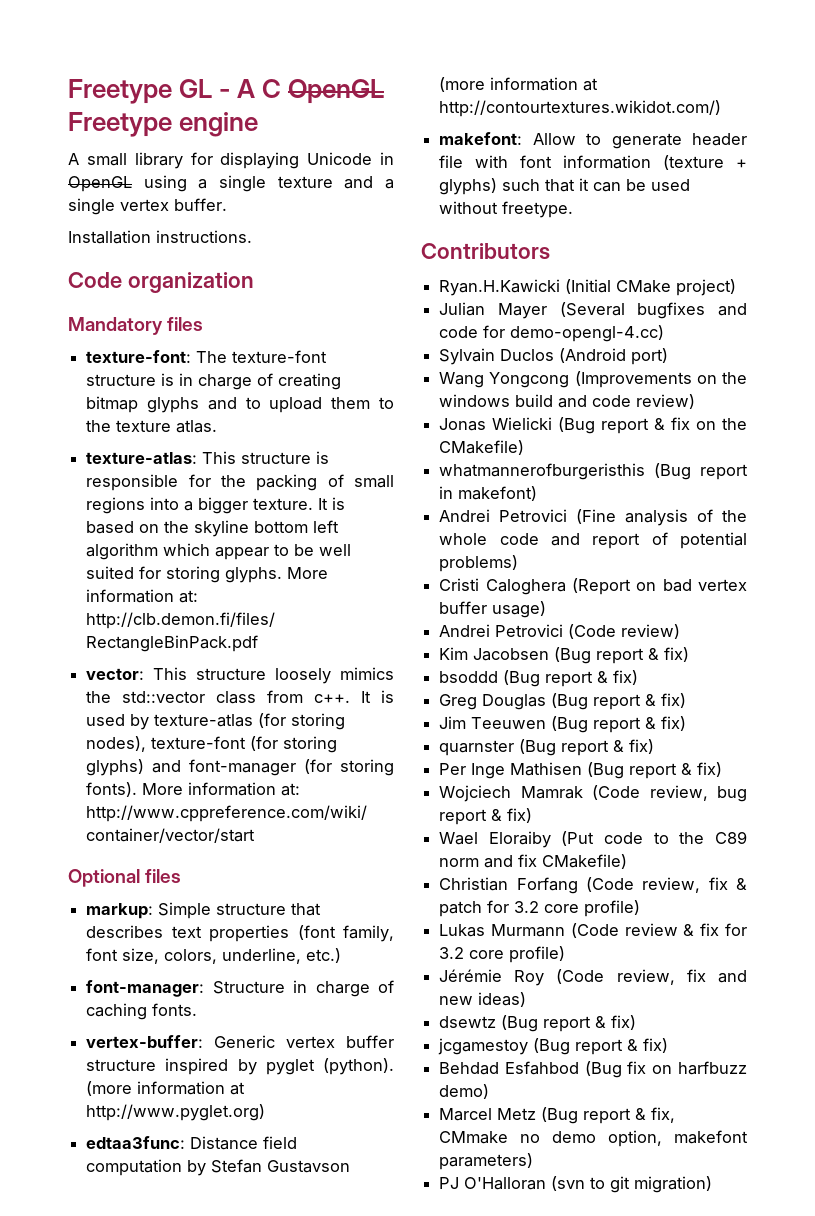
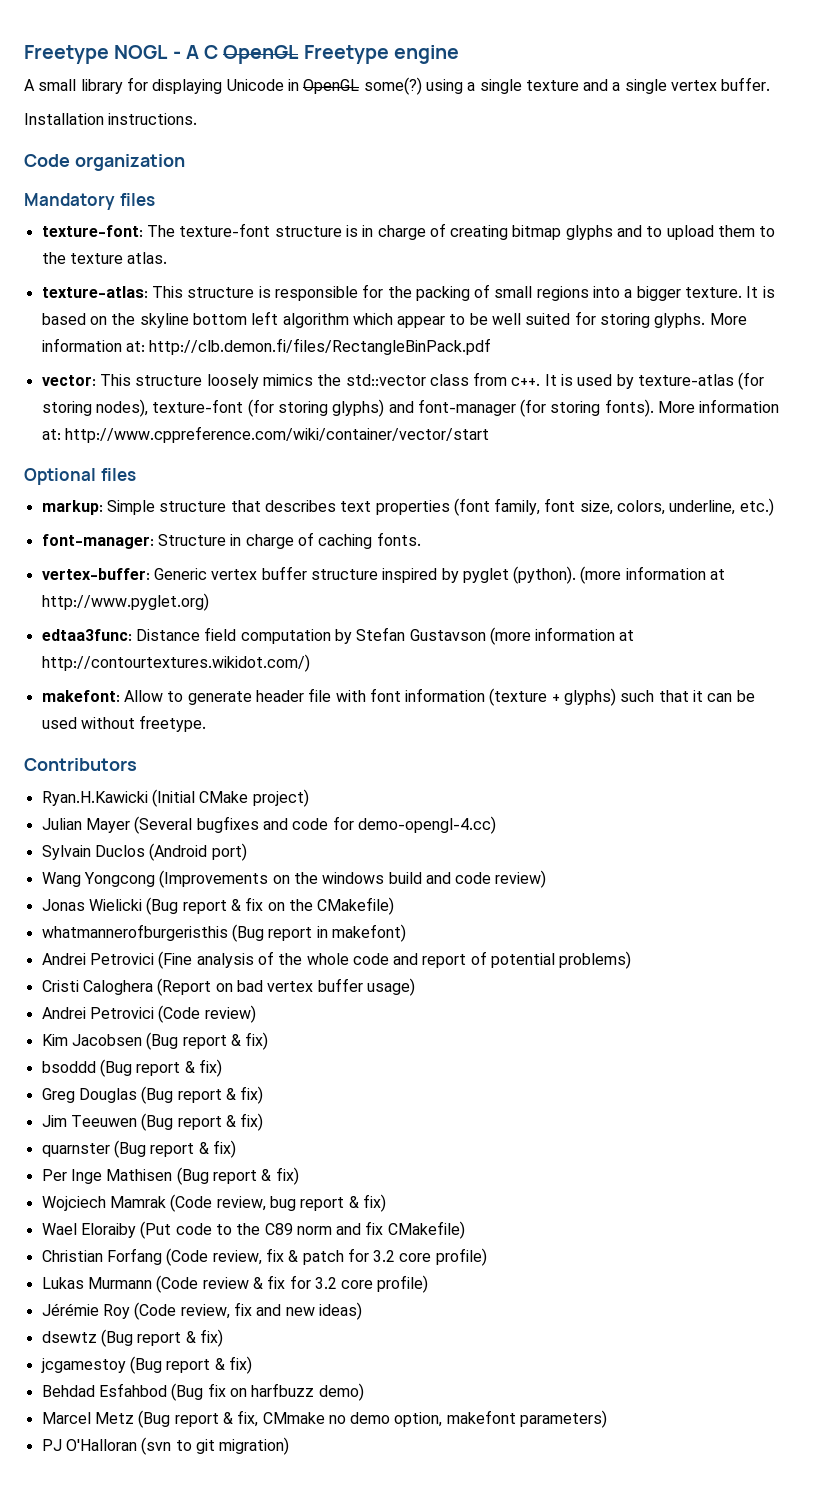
- Freetype GL - A C OpenGL Freetype engine
+ Freetype NOGL - A C OpenGL Freetype engine
- A small library for displaying Unicode in OpenGL using a single texture and a single vertex buffer.
+ A small library for displaying Unicode in OpenGL some(?) using a single texture and a single vertex buffer.

